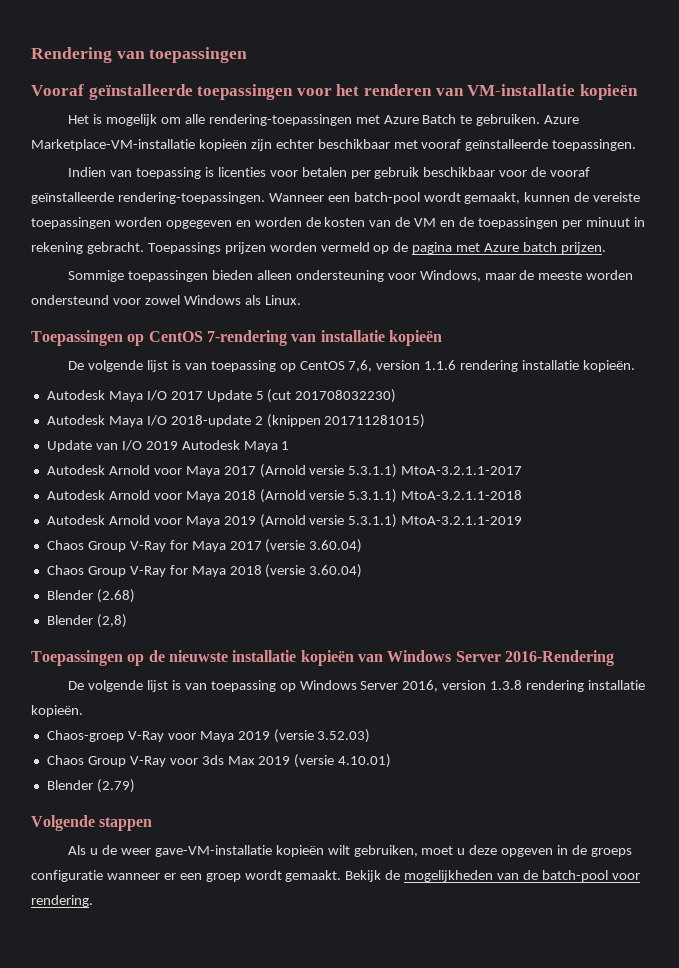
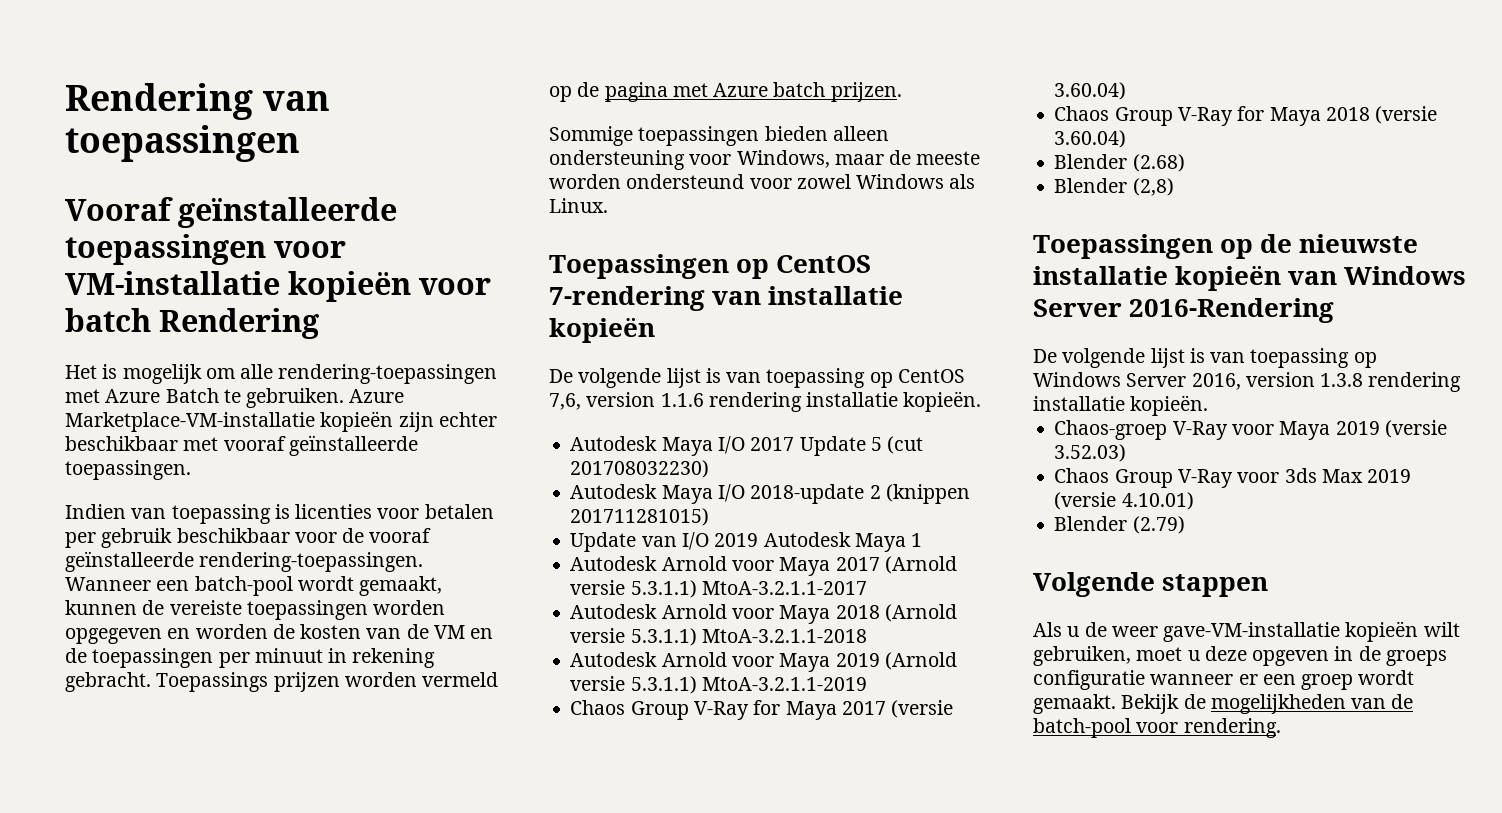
- Vooraf geïnstalleerde toepassingen voor het renderen van VM-installatie kopieën
+ Vooraf geïnstalleerde toepassingen voor VM-installatie kopieën voor batch Rendering

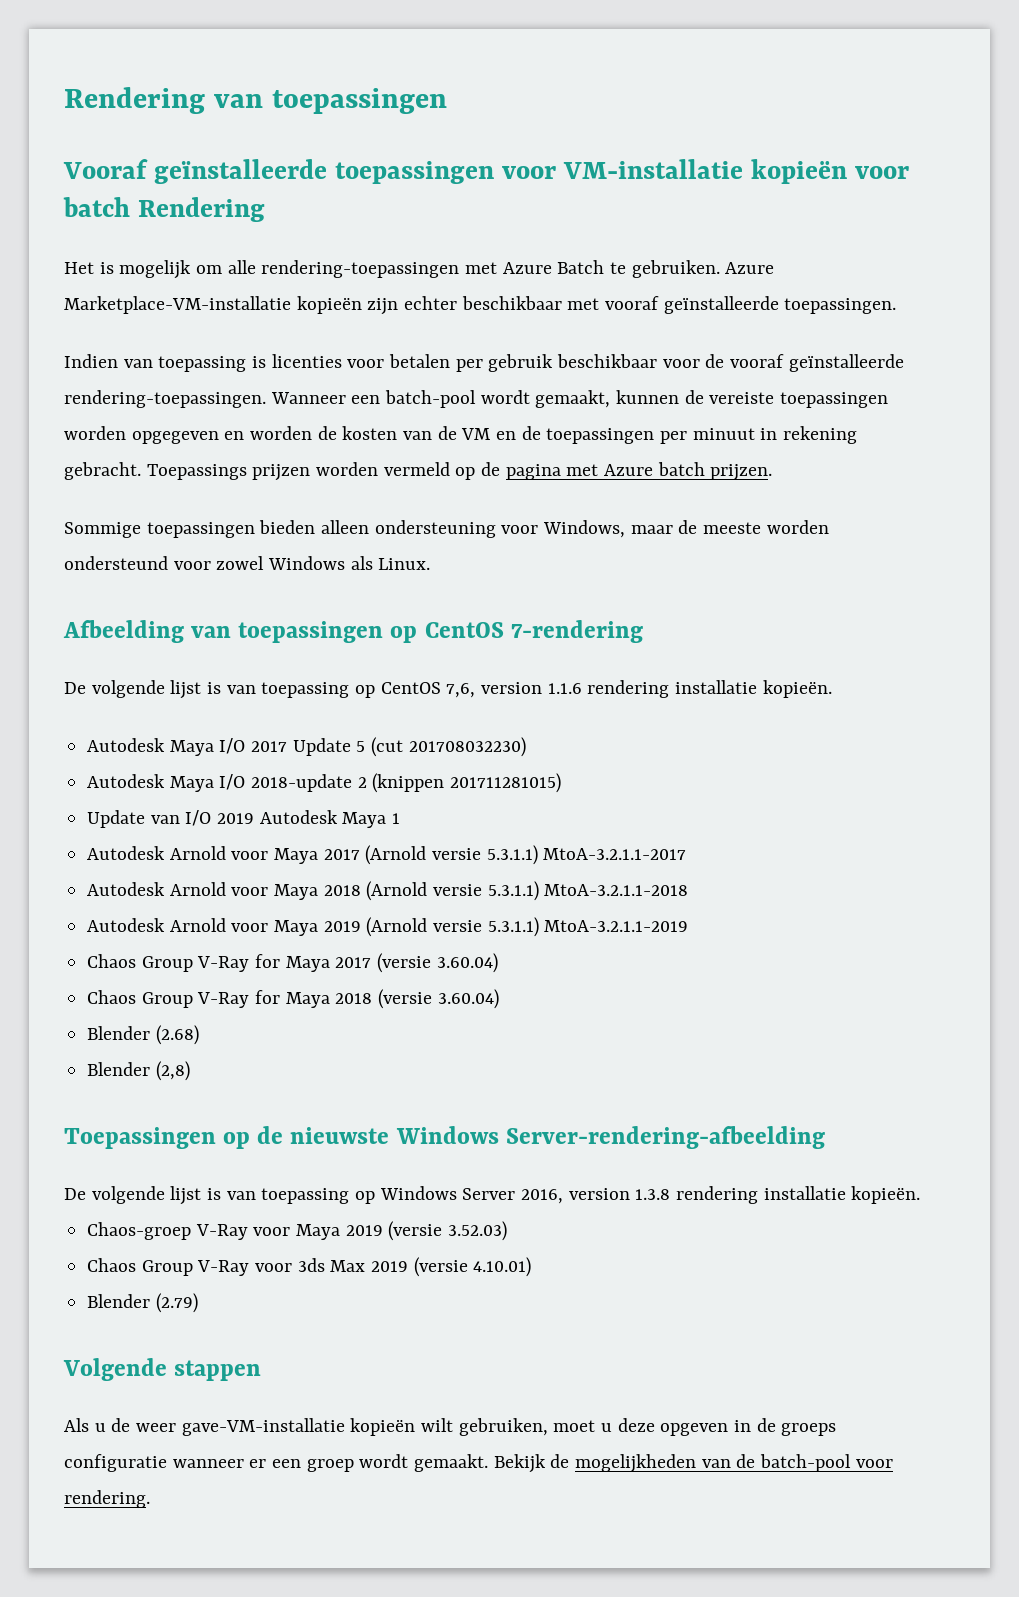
- Toepassingen op CentOS 7-rendering van installatie kopieën
+ Afbeelding van toepassingen op CentOS 7-rendering
- Toepassingen op de nieuwste installatie kopieën van Windows Server 2016-Rendering
+ Toepassingen op de nieuwste Windows Server-rendering-afbeelding

